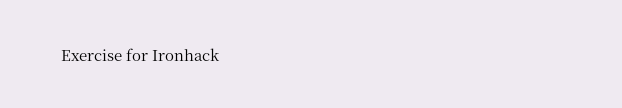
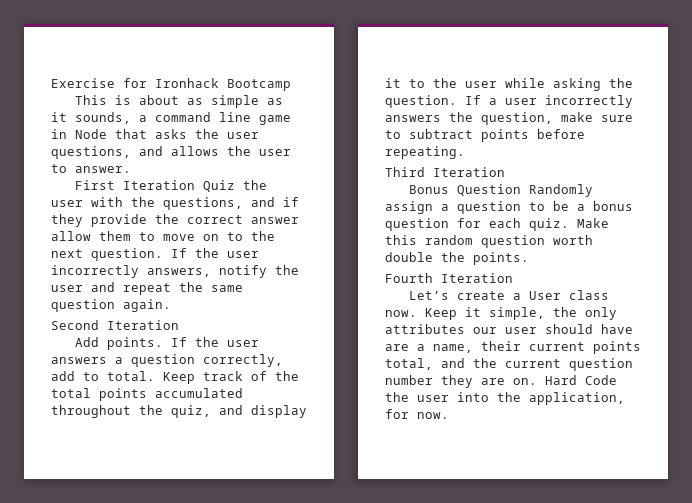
- Exercise for Ironhack
+ Exercise for Ironhack Bootcamp
+ This is about as simple as it sounds, a command line game in Node that asks the user questions, and allows the user to answer.
+ First Iteration Quiz the user with the questions, and if they provide the correct answer allow them to move on to the next question. If the user incorrectly answers, notify the user and repeat the same question again.
+ Second Iteration
+ Add points. If the user answers a question correctly, add to total. Keep track of the total points accumulated throughout the quiz, and display it to the user while asking the question. If a user incorrectly answers the question, make sure to subtract points before repeating.
+ Third Iteration
+ Bonus Question Randomly assign a question to be a bonus question for each quiz. Make this random question worth double the points.
+ Fourth Iteration
+ Let’s create a User class now. Keep it simple, the only attributes our user should have are a name, their current points total, and the current question number they are on. Hard Code the user into the application, for now.

